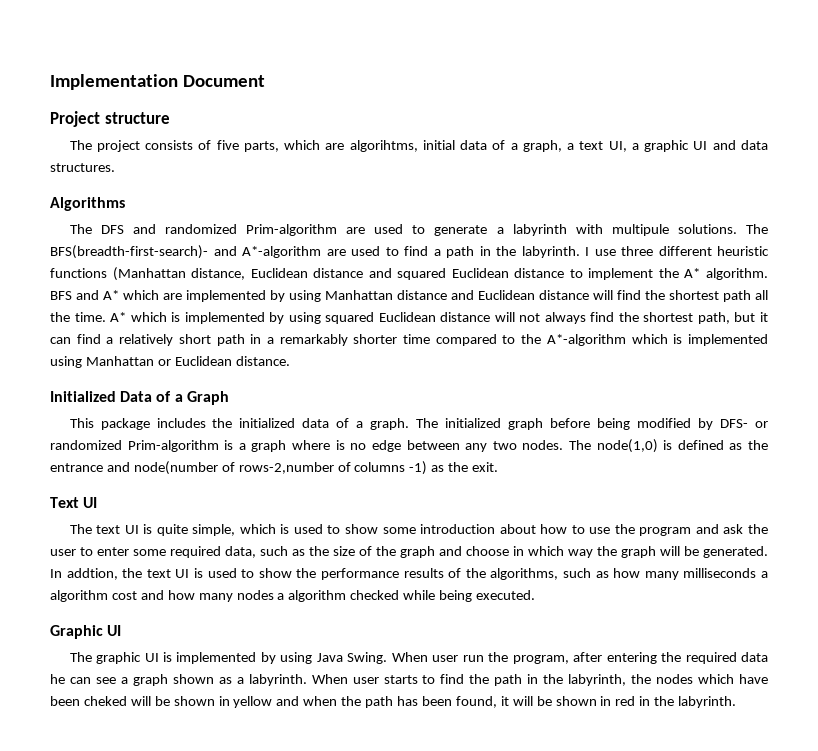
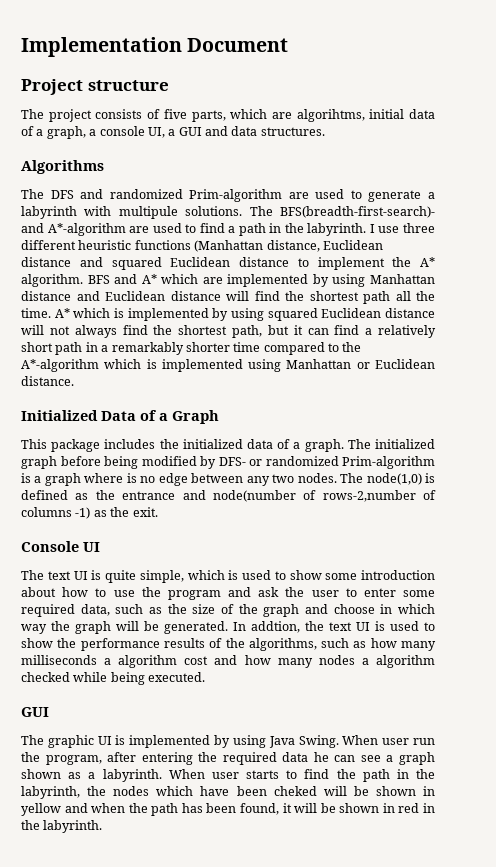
- The project consists of five parts, which are algorihtms, initial data of a graph, a text UI, a graphic UI and data structures.
+ The project consists of five parts, which are algorihtms, initial data of a graph, a console UI, a GUI and data structures.
- Text UI
+ Console UI
  In addtion, the text UI is used to show the performance results of the algorithms, such as how many milliseconds a algorithm cost and how many nodes a algorithm checked while being executed.
- Graphic UI
+ GUI

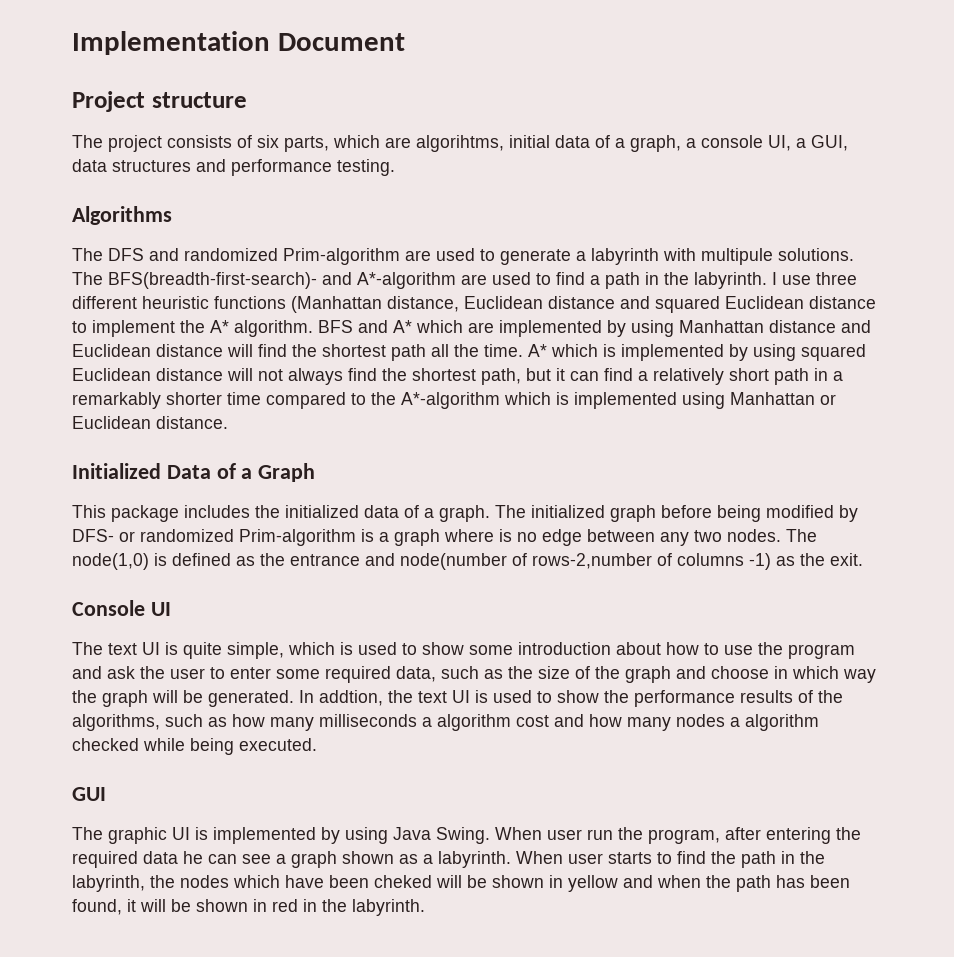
- The project consists of five parts, which are algorihtms, initial data of a graph, a console UI, a GUI and data structures.
+ The project consists of six parts, which are algorihtms, initial data of a graph, a console UI, a GUI, data structures and performance testing.

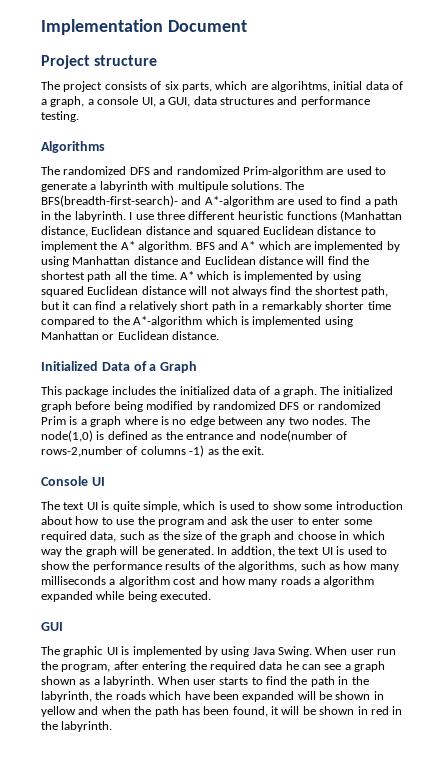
- The DFS and randomized Prim-algorithm are used to generate a labyrinth with multipule solutions.
+ The randomized DFS and randomized Prim-algorithm are used to generate a labyrinth with multipule solutions.
- The initialized graph before being modified by DFS- or randomized Prim-algorithm is a graph where is no edge between any two nodes.
+ The initialized graph before being modified by randomized DFS or randomized Prim is a graph where is no edge between any two nodes.
- In addtion, the text UI is used to show the performance results of the algorithms, such as how many milliseconds a algorithm cost and how many nodes a algorithm checked while being executed.
+ In addtion, the text UI is used to show the performance results of the algorithms, such as how many milliseconds a algorithm cost and how many roads a algorithm expanded while being executed.
- When user starts to find the path in the labyrinth, the nodes which have been cheked will be shown in yellow and when the path has been found, it will be shown in red in the labyrinth.
+ When user starts to find the path in the labyrinth, the roads which have been expanded will be shown in yellow and when the path has been found, it will be shown in red in the labyrinth.

